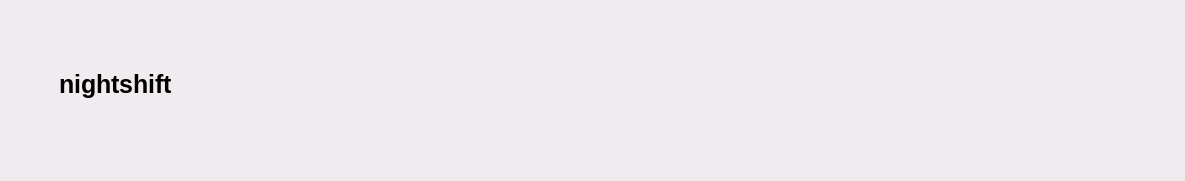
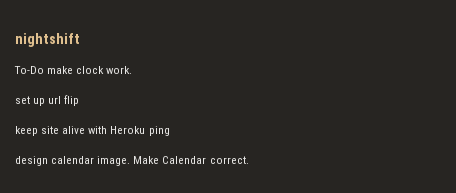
+ To-Do make clock work.
+ set up url flip
+ keep site alive with Heroku ping
+ design calendar image. Make Calendar correct.

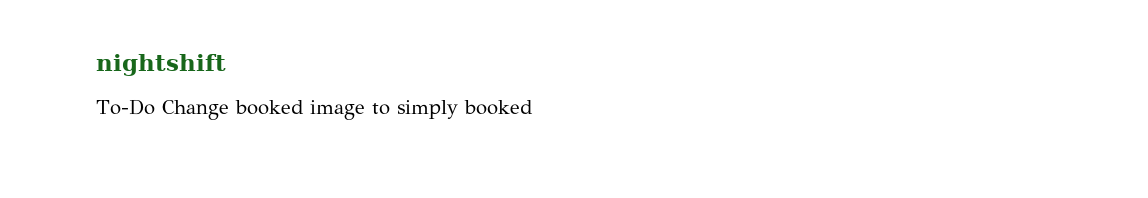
- To-Do make clock work.
- set up url flip
- keep site alive with Heroku ping
- design calendar image. Make Calendar correct.
+ To-Do Change booked image to simply booked

